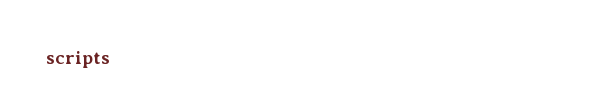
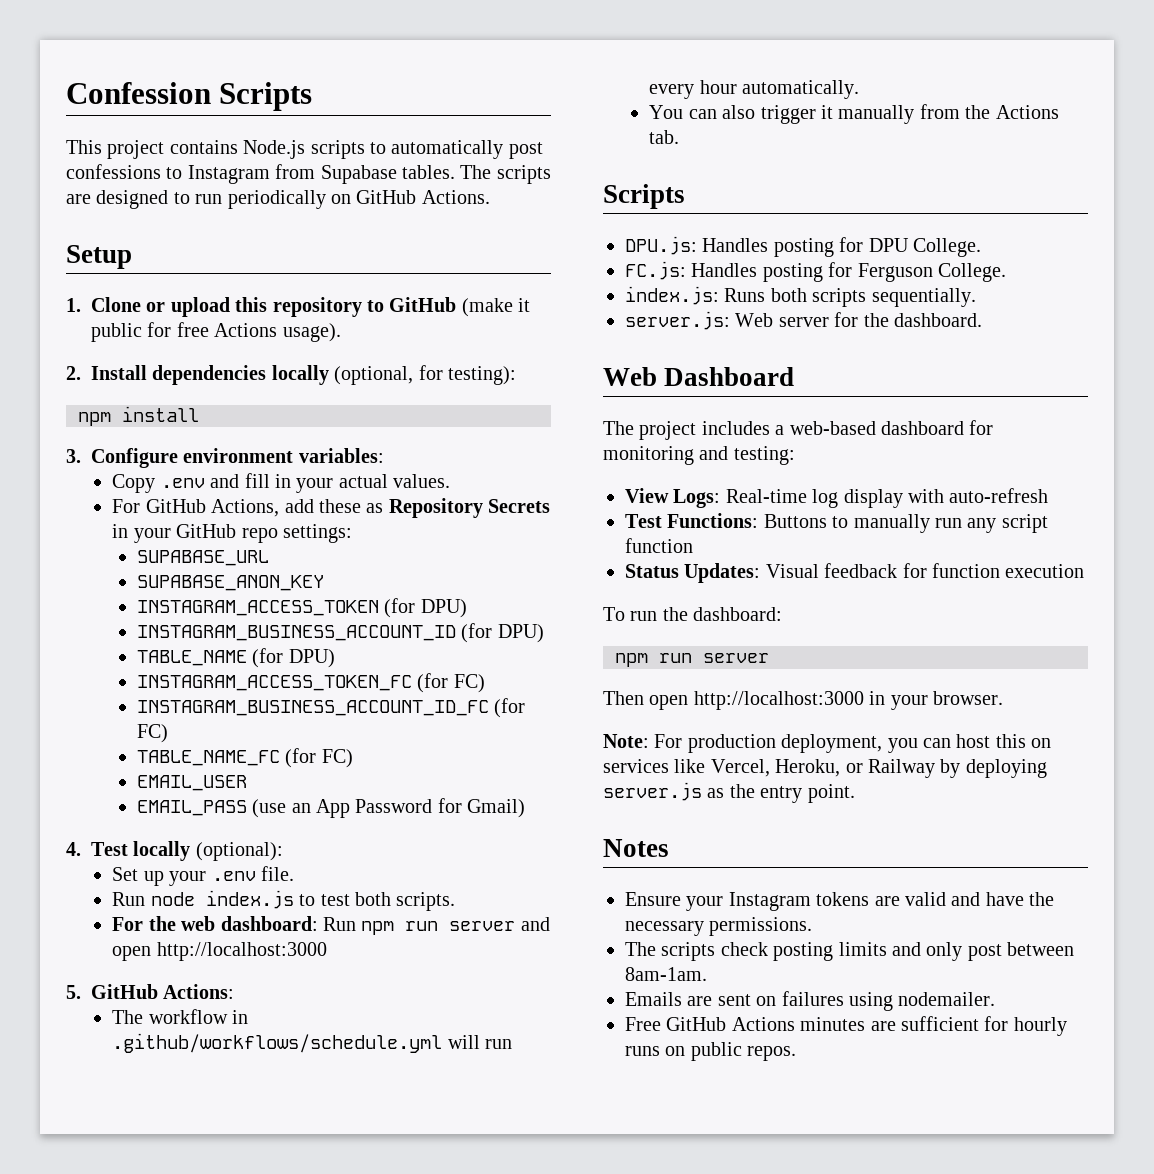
- scripts
+ Confession Scripts
+ This project contains Node.js scripts to automatically post confessions to Instagram from Supabase tables. The scripts are designed to run periodically on GitHub Actions.
+ Setup
+ 1. Clone or upload this repository to GitHub (make it public for free Actions usage).
+ 2. Install dependencies locally (optional, for testing):
+ npm install
+ 3. Configure environment variables:
+ Copy .env and fill in your actual values.
+ For GitHub Actions, add these as Repository Secrets in your GitHub repo settings:
+ SUPABASE_URL
+ SUPABASE_ANON_KEY
+ INSTAGRAM_ACCESS_TOKEN (for DPU)
+ INSTAGRAM_BUSINESS_ACCOUNT_ID (for DPU)
+ TABLE_NAME (for DPU)
+ INSTAGRAM_ACCESS_TOKEN_FC (for FC)
+ INSTAGRAM_BUSINESS_ACCOUNT_ID_FC (for FC)
+ TABLE_NAME_FC (for FC)
+ EMAIL_USER
+ EMAIL_PASS (use an App Password for Gmail)
+ 4. Test locally (optional):
+ Set up your .env file.
+ Run node index.js to test both scripts.
+ For the web dashboard: Run npm run server and open http://localhost:3000
+ 5. GitHub Actions:
+ The workflow in .github/workflows/schedule.yml will run every hour automatically.
+ You can also trigger it manually from the Actions tab.
+ Scripts
+ DPU.js: Handles posting for DPU College.
+ FC.js: Handles posting for Ferguson College.
+ index.js: Runs both scripts sequentially.
+ server.js: Web server for the dashboard.
+ Web Dashboard
+ The project includes a web-based dashboard for monitoring and testing:
+ View Logs: Real-time log display with auto-refresh
+ Test Functions: Buttons to manually run any script function
+ Status Updates: Visual feedback for function execution
+ To run the dashboard:
+ npm run server
+ Then open http://localhost:3000 in your browser.
+ Note: For production deployment, you can host this on services like Vercel, Heroku, or Railway by deploying server.js as the entry point.
+ Notes
+ Ensure your Instagram tokens are valid and have the necessary permissions.
+ The scripts check posting limits and only post between 8am-1am.
+ Emails are sent on failures using nodemailer.
+ Free GitHub Actions minutes are sufficient for hourly runs on public repos.

